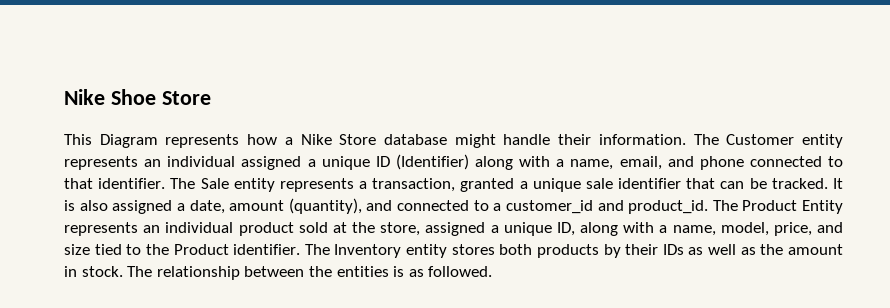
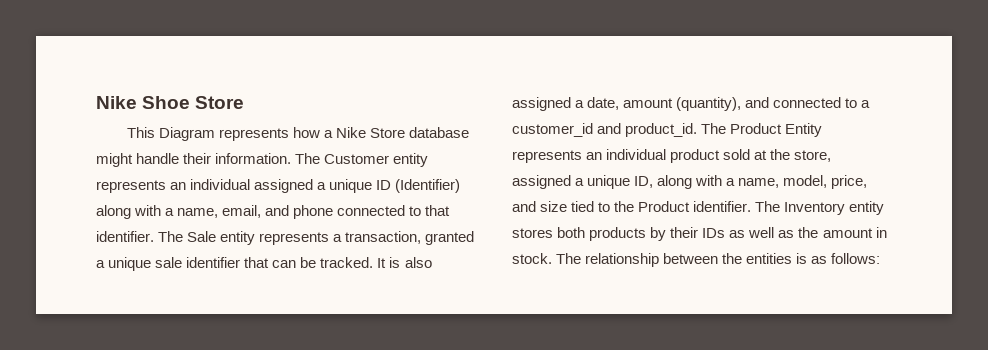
- The relationship between the entities is as followed.
+ The relationship between the entities is as follows:

